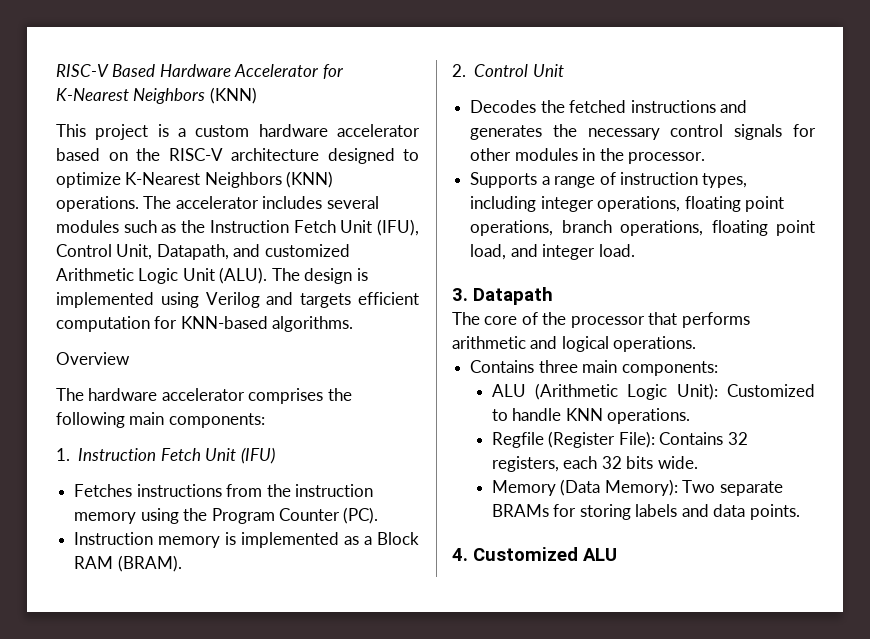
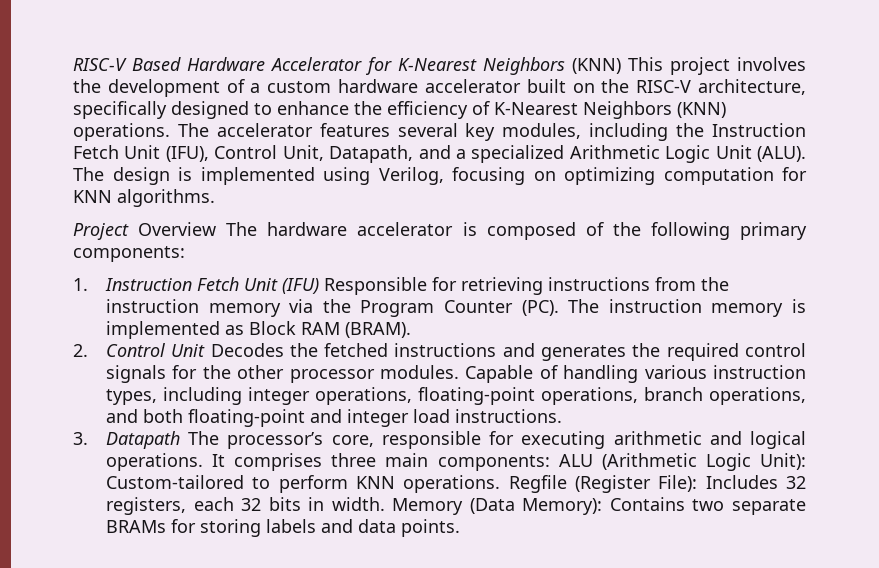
- RISC-V Based Hardware Accelerator for K-Nearest Neighbors (KNN)
- This project is a custom hardware accelerator based on the RISC-V architecture designed to optimize K-Nearest Neighbors (KNN) operations.
+ RISC-V Based Hardware Accelerator for K-Nearest Neighbors (KNN) This project involves the development of a custom hardware accelerator built on the RISC-V architecture, specifically designed to enhance the efficiency of K-Nearest Neighbors (KNN) operations.
- The accelerator includes several modules such as the Instruction Fetch Unit (IFU), Control Unit, Datapath, and customized Arithmetic Logic Unit (ALU).
+ The accelerator features several key modules, including the Instruction Fetch Unit (IFU), Control Unit, Datapath, and a specialized Arithmetic Logic Unit (ALU).
- The design is implemented using Verilog and targets efficient computation for KNN-based algorithms.
+ The design is implemented using Verilog, focusing on optimizing computation for KNN algorithms.
- Overview
- The hardware accelerator comprises the following main components:
+ Project Overview The hardware accelerator is composed of the following primary components:
- 1. Instruction Fetch Unit (IFU)
- Fetches instructions from the instruction memory using the Program Counter (PC).
- Instruction memory is implemented as a Block RAM (BRAM).
+ 1. Instruction Fetch Unit (IFU) Responsible for retrieving instructions from the instruction memory via the Program Counter (PC). The instruction memory is implemented as Block RAM (BRAM).
- 2. Control Unit
- Decodes the fetched instructions and generates the necessary control signals for other modules in the processor.
- Supports a range of instruction types, including integer operations, floating point operations, branch operations, floating point load, and integer load.
- 3. Datapath
- The core of the processor that performs arithmetic and logical operations.
- Contains three main components:
- ALU (Arithmetic Logic Unit): Customized to handle KNN operations.
- Regfile (Register File): Contains 32 registers, each 32 bits wide.
- Memory (Data Memory): Two separate BRAMs for storing labels and data points.
+ 2. Control Unit Decodes the fetched instructions and generates the required control signals for the other processor modules. Capable of handling various instruction types, including integer operations, floating-point operations, branch operations, and both floating-point and integer load instructions.
+ 3. Datapath The processor’s core, responsible for executing arithmetic and logical operations. It comprises three main components: ALU (Arithmetic Logic Unit): Custom-tailored to perform KNN operations. Regfile (Register File): Includes 32 registers, each 32 bits in width. Memory (Data Memory): Contains two separate BRAMs for storing labels and data points.
- 4. Customized ALU

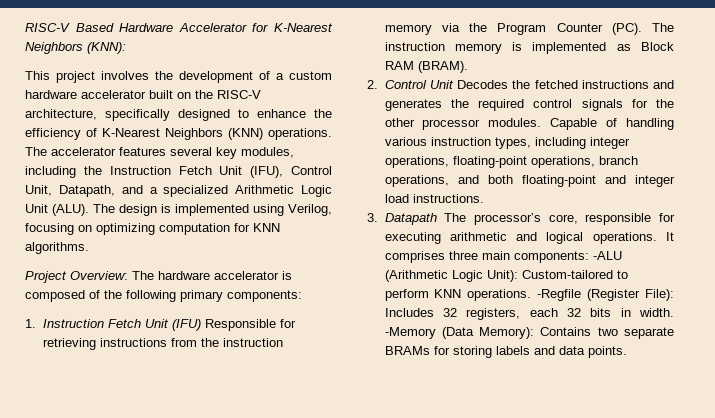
- RISC-V Based Hardware Accelerator for K-Nearest Neighbors (KNN) This project involves the development of a custom hardware accelerator built on the RISC-V architecture, specifically designed to enhance the efficiency of K-Nearest Neighbors (KNN) operations.
+ RISC-V Based Hardware Accelerator for K-Nearest Neighbors (KNN):
+ This project involves the development of a custom hardware accelerator built on the RISC-V architecture, specifically designed to enhance the efficiency of K-Nearest Neighbors (KNN) operations.
- Project Overview The hardware accelerator is composed of the following primary components:
+ Project Overview: The hardware accelerator is composed of the following primary components:
- It comprises three main components: ALU (Arithmetic Logic Unit): Custom-tailored to perform KNN operations.
+ It comprises three main components: -ALU (Arithmetic Logic Unit): Custom-tailored to perform KNN operations.
- Regfile (Register File): Includes 32 registers, each 32 bits in width.
+ -Regfile (Register File): Includes 32 registers, each 32 bits in width.
- Memory (Data Memory): Contains two separate BRAMs for storing labels and data points.
+ -Memory (Data Memory): Contains two separate BRAMs for storing labels and data points.

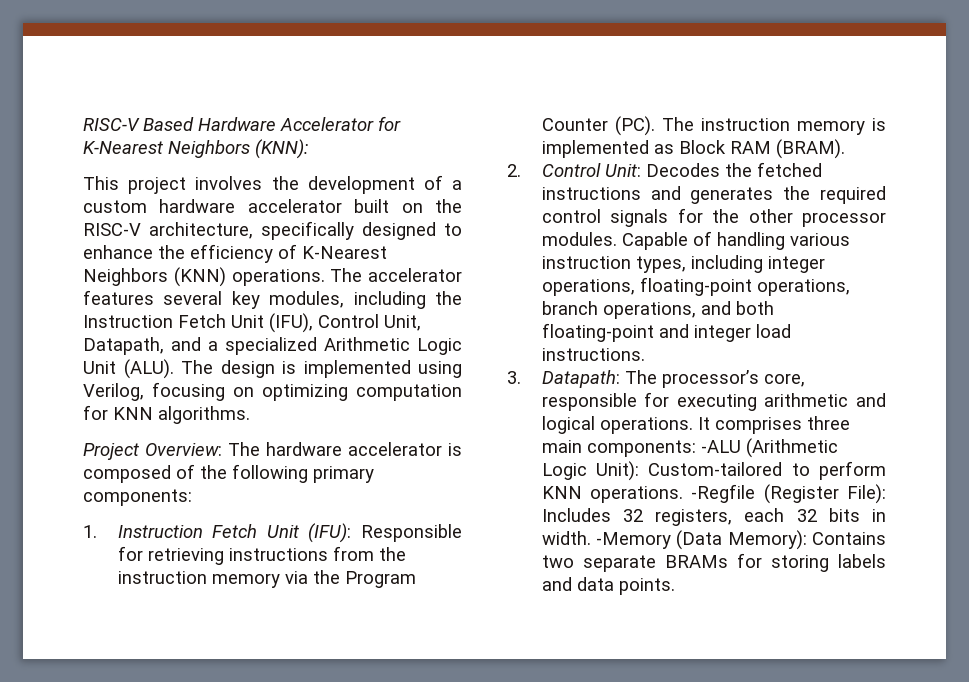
- 1. Instruction Fetch Unit (IFU) Responsible for retrieving instructions from the instruction memory via the Program Counter (PC). The instruction memory is implemented as Block RAM (BRAM).
+ 1. Instruction Fetch Unit (IFU): Responsible for retrieving instructions from the instruction memory via the Program Counter (PC). The instruction memory is implemented as Block RAM (BRAM).
- 2. Control Unit Decodes the fetched instructions and generates the required control signals for the other processor modules.
+ 2. Control Unit: Decodes the fetched instructions and generates the required control signals for the other processor modules.
- 3. Datapath The processor’s core, responsible for executing arithmetic and logical operations.
+ 3. Datapath: The processor’s core, responsible for executing arithmetic and logical operations.

